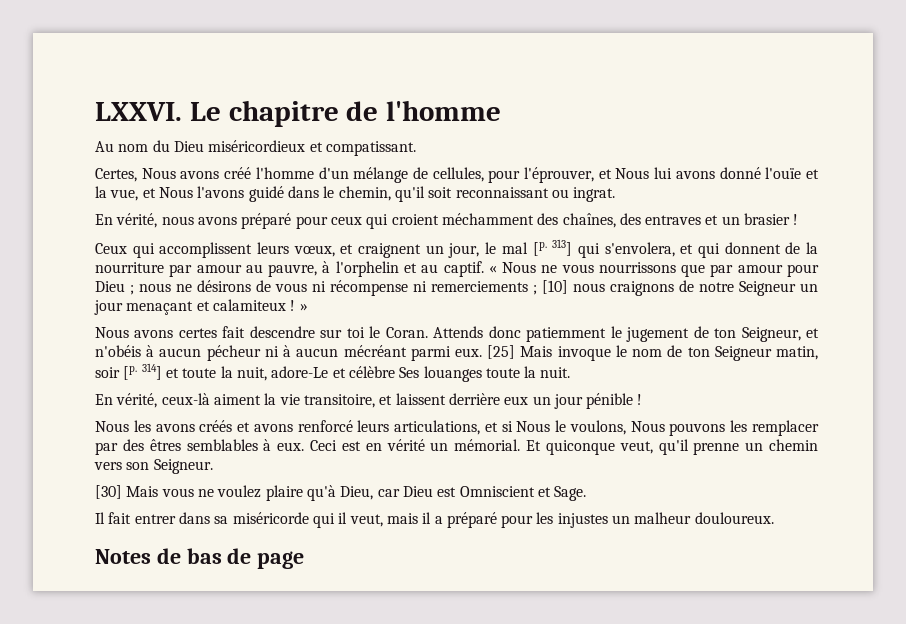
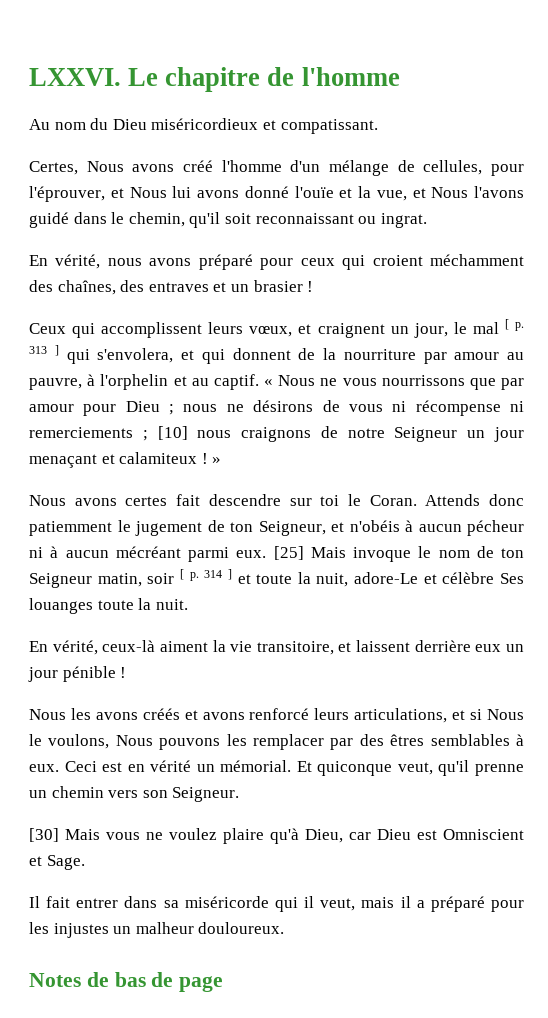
- Ceux qui accomplissent leurs vœux, et craignent un jour, le mal [p. 313] qui s'envolera, et qui donnent de la nourriture par amour au pauvre, à l'orphelin et au captif.
+ Ceux qui accomplissent leurs vœux, et craignent un jour, le mal [ p. 313 ] qui s'envolera, et qui donnent de la nourriture par amour au pauvre, à l'orphelin et au captif.
- [25] Mais invoque le nom de ton Seigneur matin, soir [p. 314] et toute la nuit, adore-Le et célèbre Ses louanges toute la nuit.
+ [25] Mais invoque le nom de ton Seigneur matin, soir [ p. 314 ] et toute la nuit, adore-Le et célèbre Ses louanges toute la nuit.

